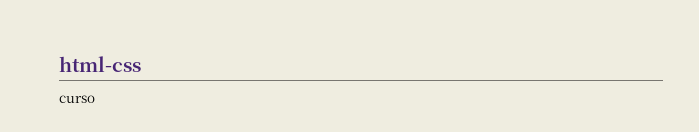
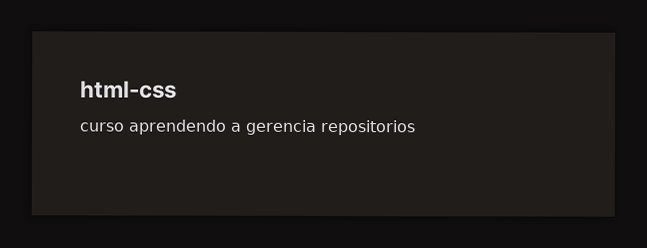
- curso
+ curso aprendendo a gerencia repositorios

